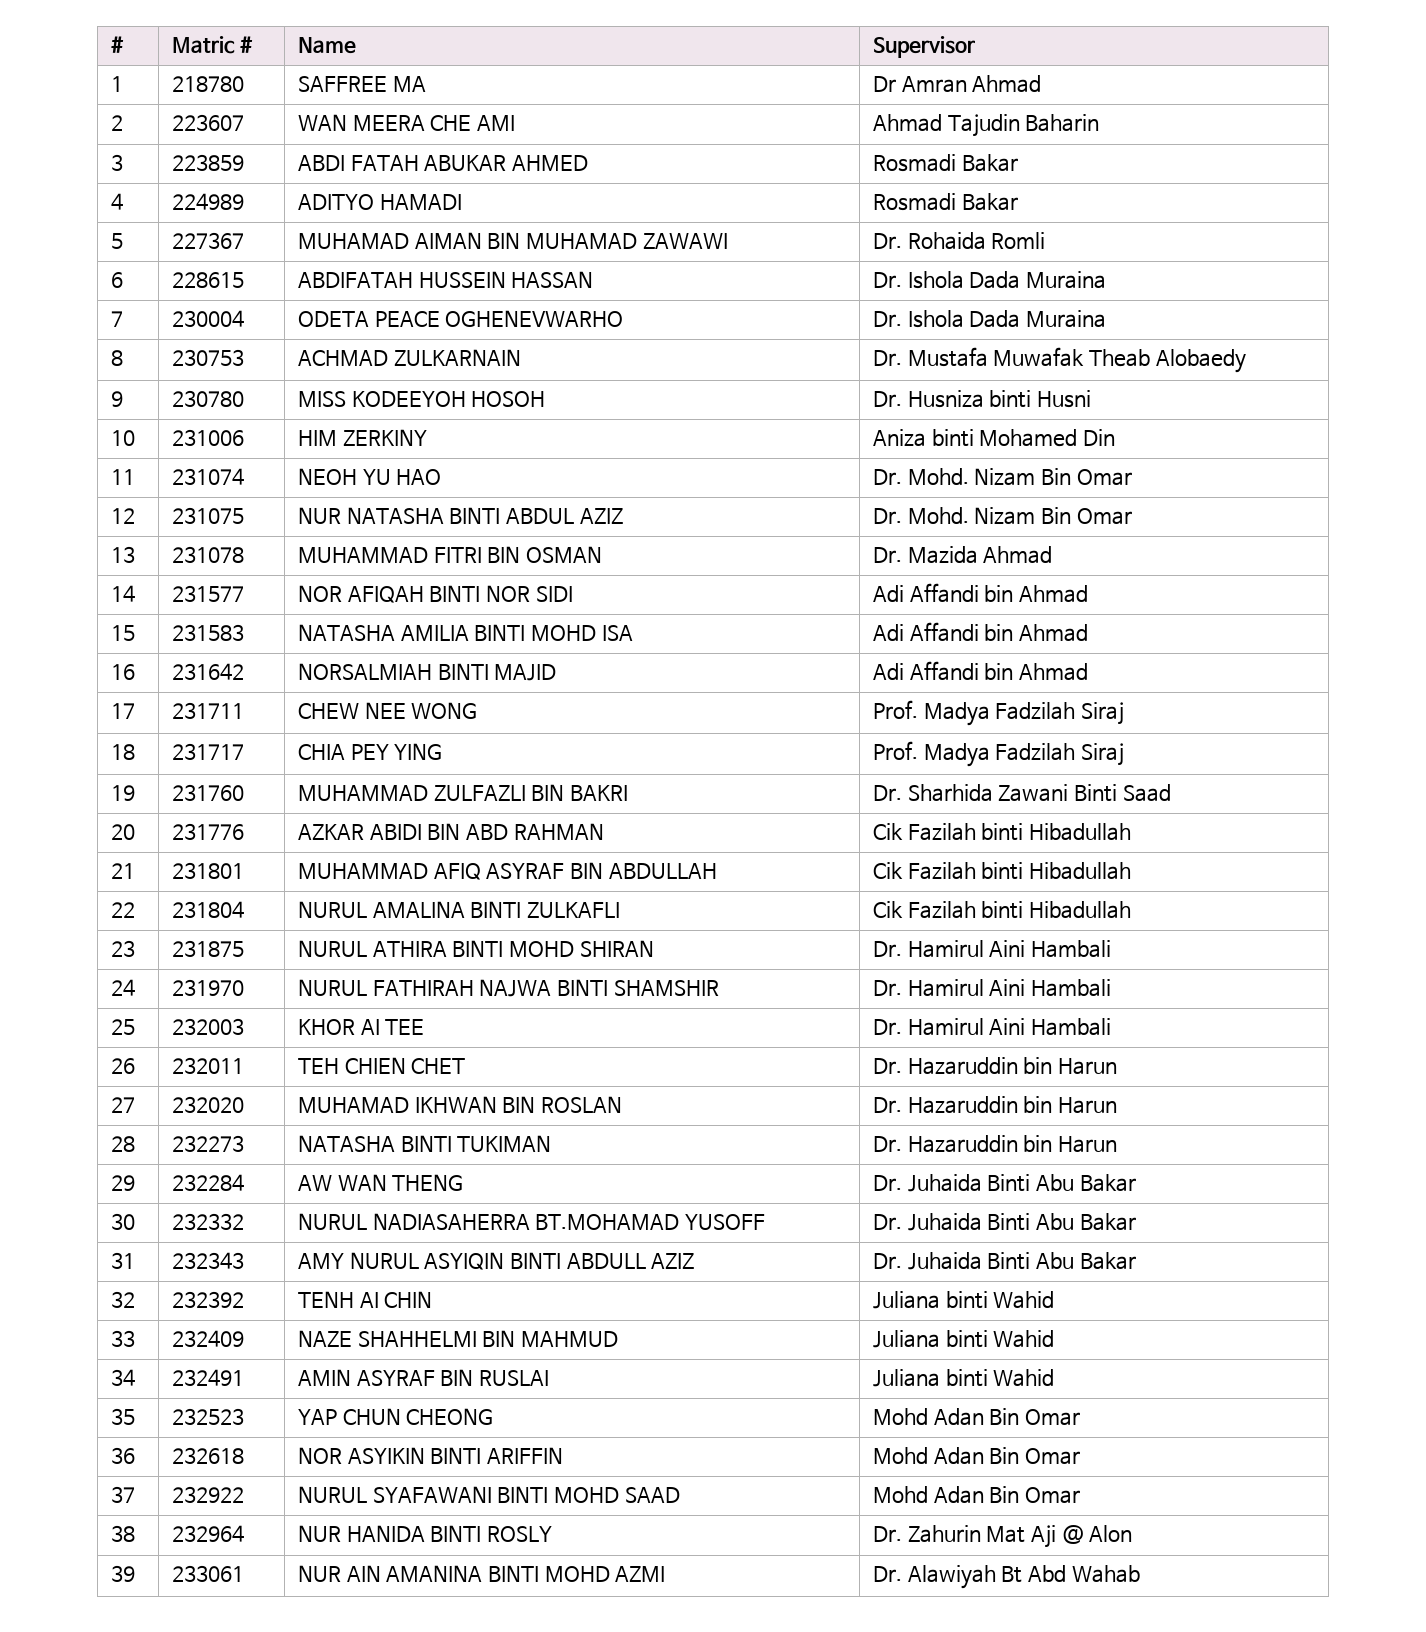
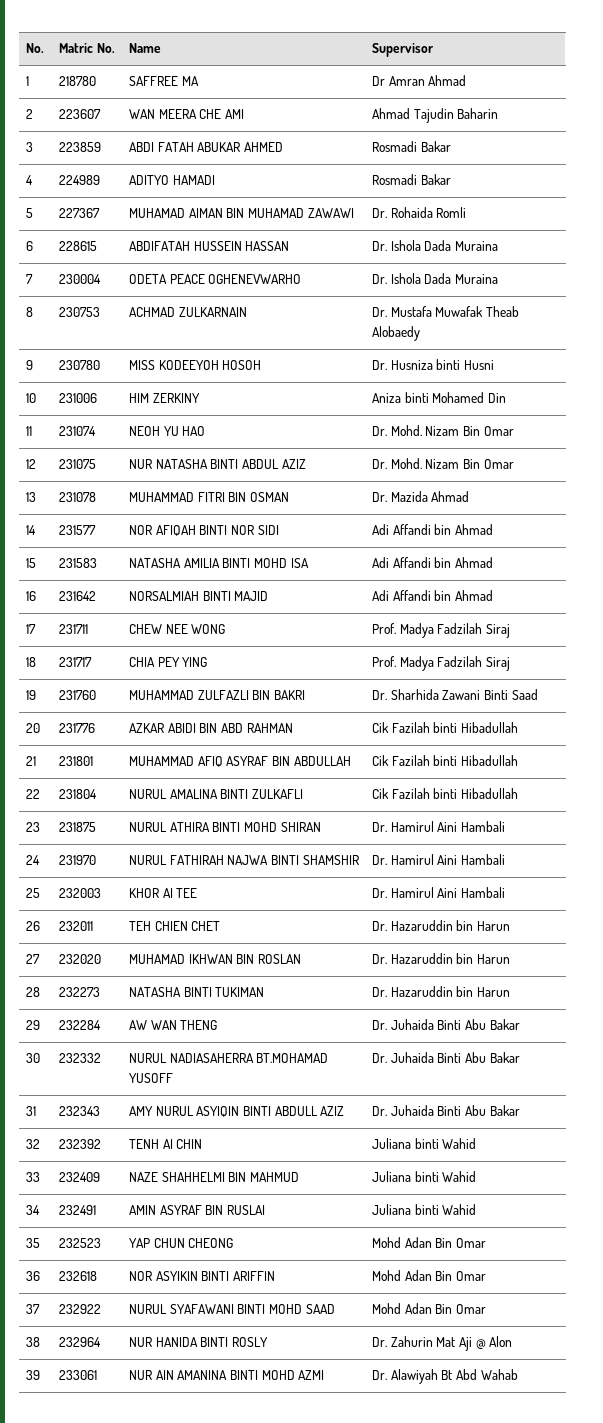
- # | Matric # | Name | Supervisor
+ No. | Matric No. | Name | Supervisor

